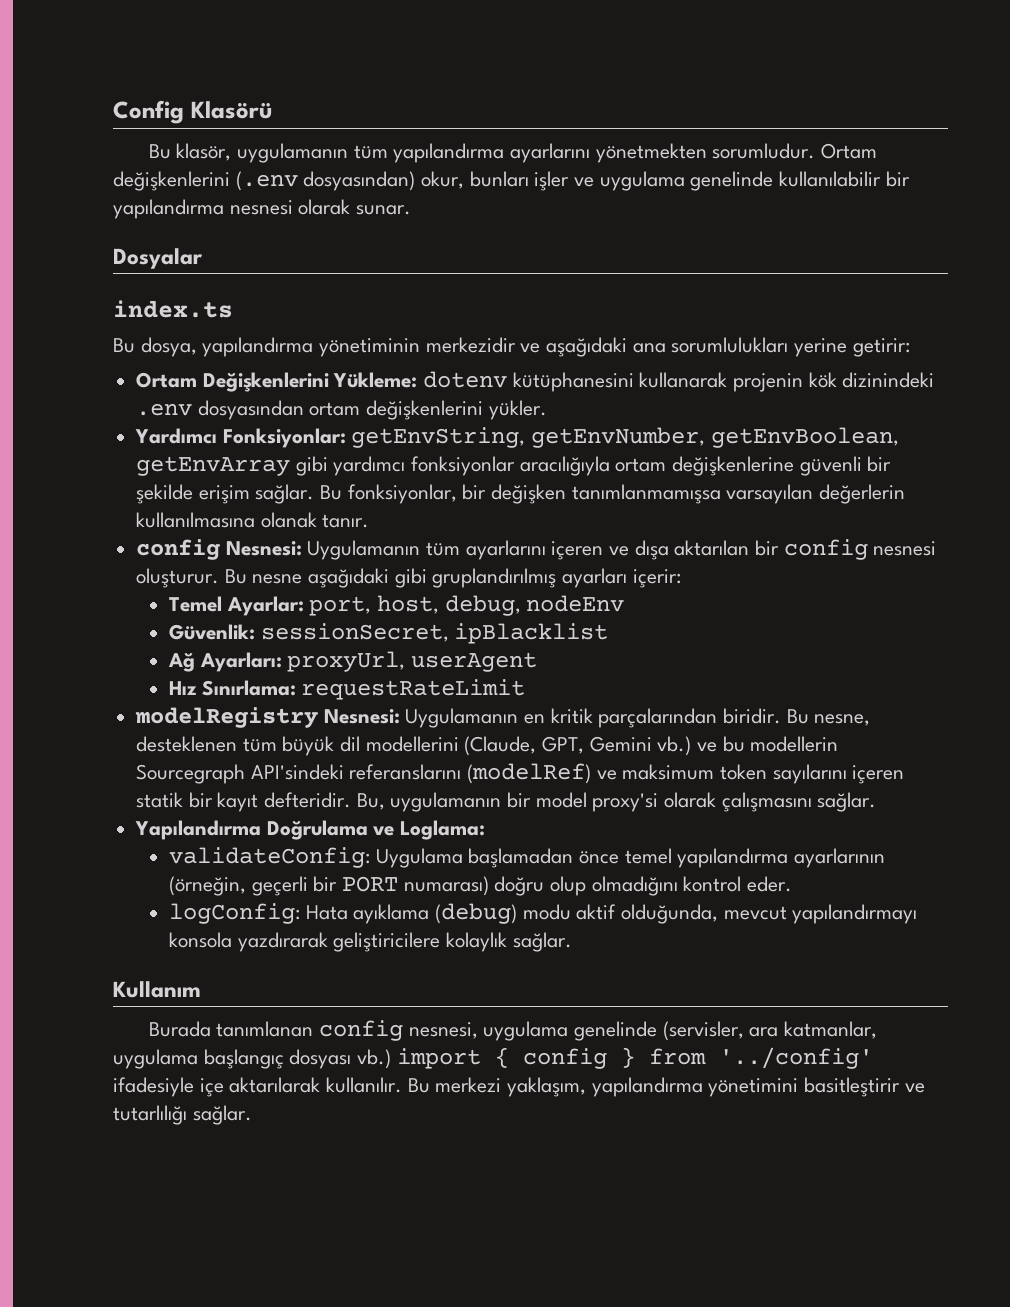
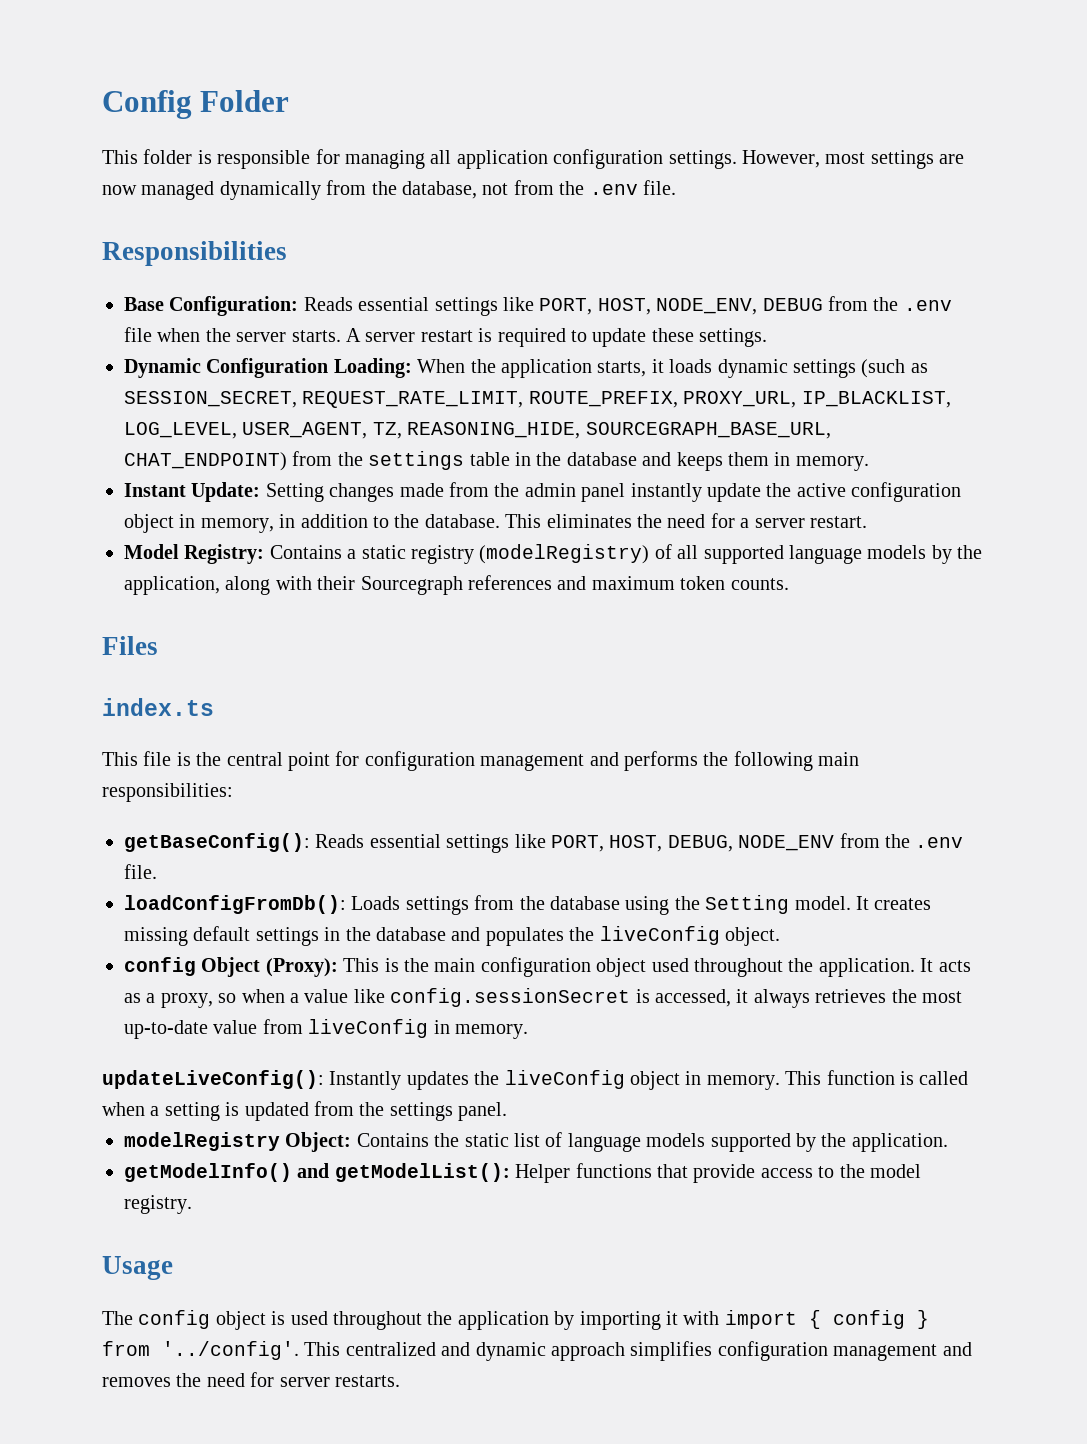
- Config Klasörü
- Bu klasör, uygulamanın tüm yapılandırma ayarlarını yönetmekten sorumludur. Ortam değişkenlerini (.env dosyasından) okur, bunları işler ve uygulama genelinde kullanılabilir bir yapılandırma nesnesi olarak sunar.
- Dosyalar
+ Config Folder
+ This folder is responsible for managing all application configuration settings. However, most settings are now managed dynamically from the database, not from the .env file.
+ Responsibilities
+ Base Configuration: Reads essential settings like PORT, HOST, NODE_ENV, DEBUG from the .env file when the server starts. A server restart is required to update these settings.
+ Dynamic Configuration Loading: When the application starts, it loads dynamic settings (such as SESSION_SECRET, REQUEST_RATE_LIMIT, ROUTE_PREFIX, PROXY_URL, IP_BLACKLIST, LOG_LEVEL, USER_AGENT, TZ, REASONING_HIDE, SOURCEGRAPH_BASE_URL, CHAT_ENDPOINT) from the settings table in the database and keeps them in memory.
+ Instant Update: Setting changes made from the admin panel instantly update the active configuration object in memory, in addition to the database. This eliminates the need for a server restart.
+ Model Registry: Contains a static registry (modelRegistry) of all supported language models by the application, along with their Sourcegraph references and maximum token counts.
+ Files
  index.ts
- Bu dosya, yapılandırma yönetiminin merkezidir ve aşağıdaki ana sorumlulukları yerine getirir:
- Ortam Değişkenlerini Yükleme: dotenv kütüphanesini kullanarak projenin kök dizinindeki .env dosyasından ortam değişkenlerini yükler.
- Yardımcı Fonksiyonlar: getEnvString, getEnvNumber, getEnvBoolean, getEnvArray gibi yardımcı fonksiyonlar aracılığıyla ortam değişkenlerine güvenli bir şekilde erişim sağlar. Bu fonksiyonlar, bir değişken tanımlanmamışsa varsayılan değerlerin kullanılmasına olanak tanır.
- config Nesnesi: Uygulamanın tüm ayarlarını içeren ve dışa aktarılan bir config nesnesi oluşturur. Bu nesne aşağıdaki gibi gruplandırılmış ayarları içerir:
- Temel Ayarlar: port, host, debug, nodeEnv
- Güvenlik: sessionSecret, ipBlacklist
- Ağ Ayarları: proxyUrl, userAgent
- Hız Sınırlama: requestRateLimit
- modelRegistry Nesnesi: Uygulamanın en kritik parçalarından biridir. Bu nesne, desteklenen tüm büyük dil modellerini (Claude, GPT, Gemini vb.) ve bu modellerin Sourcegraph API'sindeki referanslarını (modelRef) ve maksimum token sayılarını içeren statik bir kayıt defteridir. Bu, uygulamanın bir model proxy'si olarak çalışmasını sağlar.
- Yapılandırma Doğrulama ve Loglama:
- validateConfig: Uygulama başlamadan önce temel yapılandırma ayarlarının (örneğin, geçerli bir PORT numarası) doğru olup olmadığını kontrol eder.
- logConfig: Hata ayıklama (debug) modu aktif olduğunda, mevcut yapılandırmayı konsola yazdırarak geliştiricilere kolaylık sağlar.
- Kullanım
- Burada tanımlanan config nesnesi, uygulama genelinde (servisler, ara katmanlar, uygulama başlangıç dosyası vb.) import { config } from '../config' ifadesiyle içe aktarılarak kullanılır. Bu merkezi yaklaşım, yapılandırma yönetimini basitleştirir ve tutarlılığı sağlar.
+ This file is the central point for configuration management and performs the following main responsibilities:
+ getBaseConfig(): Reads essential settings like PORT, HOST, DEBUG, NODE_ENV from the .env file.
+ loadConfigFromDb(): Loads settings from the database using the Setting model. It creates missing default settings in the database and populates the liveConfig object.
+ config Object (Proxy): This is the main configuration object used throughout the application. It acts as a proxy, so when a value like config.sessionSecret is accessed, it always retrieves the most up-to-date value from liveConfig in memory.
+ updateLiveConfig(): Instantly updates the liveConfig object in memory. This function is called when a setting is updated from the settings panel.
+ modelRegistry Object: Contains the static list of language models supported by the application.
+ getModelInfo() and getModelList(): Helper functions that provide access to the model registry.
+ Usage
+ The config object is used throughout the application by importing it with import { config } from '../config'. This centralized and dynamic approach simplifies configuration management and removes the need for server restarts.

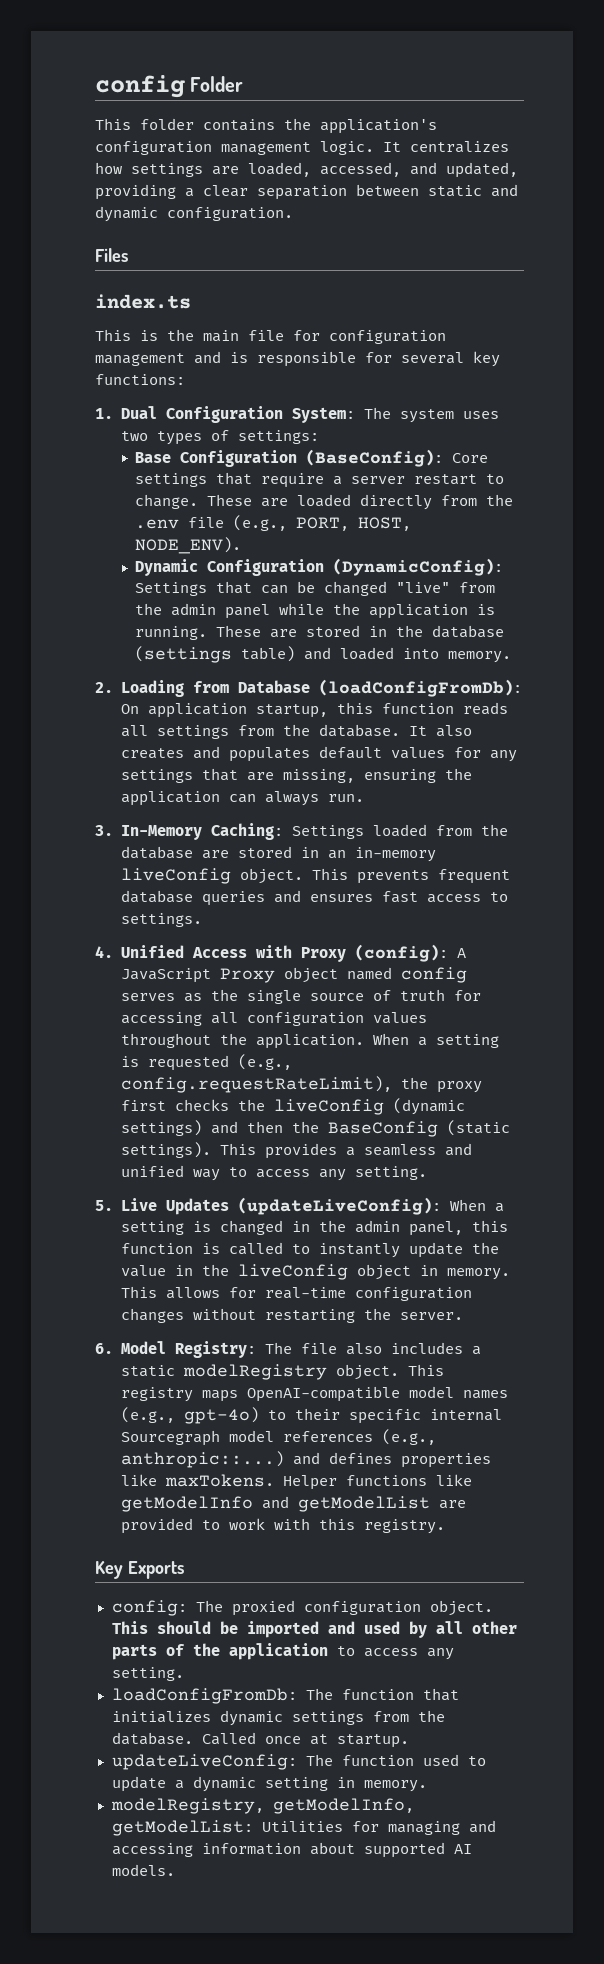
- Config Folder
+ config Folder
- This folder is responsible for managing all application configuration settings. However, most settings are now managed dynamically from the database, not from the .env file.
- Responsibilities
- Base Configuration: Reads essential settings like PORT, HOST, NODE_ENV, DEBUG from the .env file when the server starts. A server restart is required to update these settings.
- Dynamic Configuration Loading: When the application starts, it loads dynamic settings (such as SESSION_SECRET, REQUEST_RATE_LIMIT, ROUTE_PREFIX, PROXY_URL, IP_BLACKLIST, LOG_LEVEL, USER_AGENT, TZ, REASONING_HIDE, SOURCEGRAPH_BASE_URL, CHAT_ENDPOINT) from the settings table in the database and keeps them in memory.
- Instant Update: Setting changes made from the admin panel instantly update the active configuration object in memory, in addition to the database. This eliminates the need for a server restart.
- Model Registry: Contains a static registry (modelRegistry) of all supported language models by the application, along with their Sourcegraph references and maximum token counts.
+ This folder contains the application's configuration management logic. It centralizes how settings are loaded, accessed, and updated, providing a clear separation between static and dynamic configuration.
- This file is the central point for configuration management and performs the following main responsibilities:
- getBaseConfig(): Reads essential settings like PORT, HOST, DEBUG, NODE_ENV from the .env file.
- loadConfigFromDb(): Loads settings from the database using the Setting model. It creates missing default settings in the database and populates the liveConfig object.
- config Object (Proxy): This is the main configuration object used throughout the application. It acts as a proxy, so when a value like config.sessionSecret is accessed, it always retrieves the most up-to-date value from liveConfig in memory.
- updateLiveConfig(): Instantly updates the liveConfig object in memory.
+ This is the main file for configuration management and is responsible for several key functions:
+ 1. Dual Configuration System: The system uses two types of settings:
+ Base Configuration (BaseConfig): Core settings that require a server restart to change. These are loaded directly from the .env file (e.g., PORT, HOST, NODE_ENV).
+ Dynamic Configuration (DynamicConfig): Settings that can be changed "live" from the admin panel while the application is running. These are stored in the database (settings table) and loaded into memory.
+ 2. Loading from Database (loadConfigFromDb): On application startup, this function reads all settings from the database. It also creates and populates default values for any settings that are missing, ensuring the application can always run.
+ 3. In-Memory Caching: Settings loaded from the database are stored in an in-memory liveConfig object. This prevents frequent database queries and ensures fast access to settings.
+ 4. Unified Access with Proxy (config): A JavaScript Proxy object named config serves as the single source of truth for accessing all configuration values throughout the application. When a setting is requested (e.g., config.requestRateLimit), the proxy first checks the liveConfig (dynamic settings) and then the BaseConfig (static settings). This provides a seamless and unified way to access any setting.
+ 5. Live Updates (updateLiveConfig): When a setting is changed in the admin panel, this function is called to instantly update the value in the liveConfig object in memory.
- This function is called when a setting is updated from the settings panel.
- modelRegistry Object: Contains the static list of language models supported by the application.
- getModelInfo() and getModelList(): Helper functions that provide access to the model registry.
- Usage
- The config object is used throughout the application by importing it with import { config } from '../config'. This centralized and dynamic approach simplifies configuration management and removes the need for server restarts.
+ This allows for real-time configuration changes without restarting the server.
+ 6. Model Registry: The file also includes a static modelRegistry object. This registry maps OpenAI-compatible model names (e.g., gpt-4o) to their specific internal Sourcegraph model references (e.g., anthropic::...) and defines properties like maxTokens. Helper functions like getModelInfo and getModelList are provided to work with this registry.
+ Key Exports
+ config: The proxied configuration object. This should be imported and used by all other parts of the application to access any setting.
+ loadConfigFromDb: The function that initializes dynamic settings from the database. Called once at startup.
+ updateLiveConfig: The function used to update a dynamic setting in memory.
+ modelRegistry, getModelInfo, getModelList: Utilities for managing and accessing information about supported AI models.

